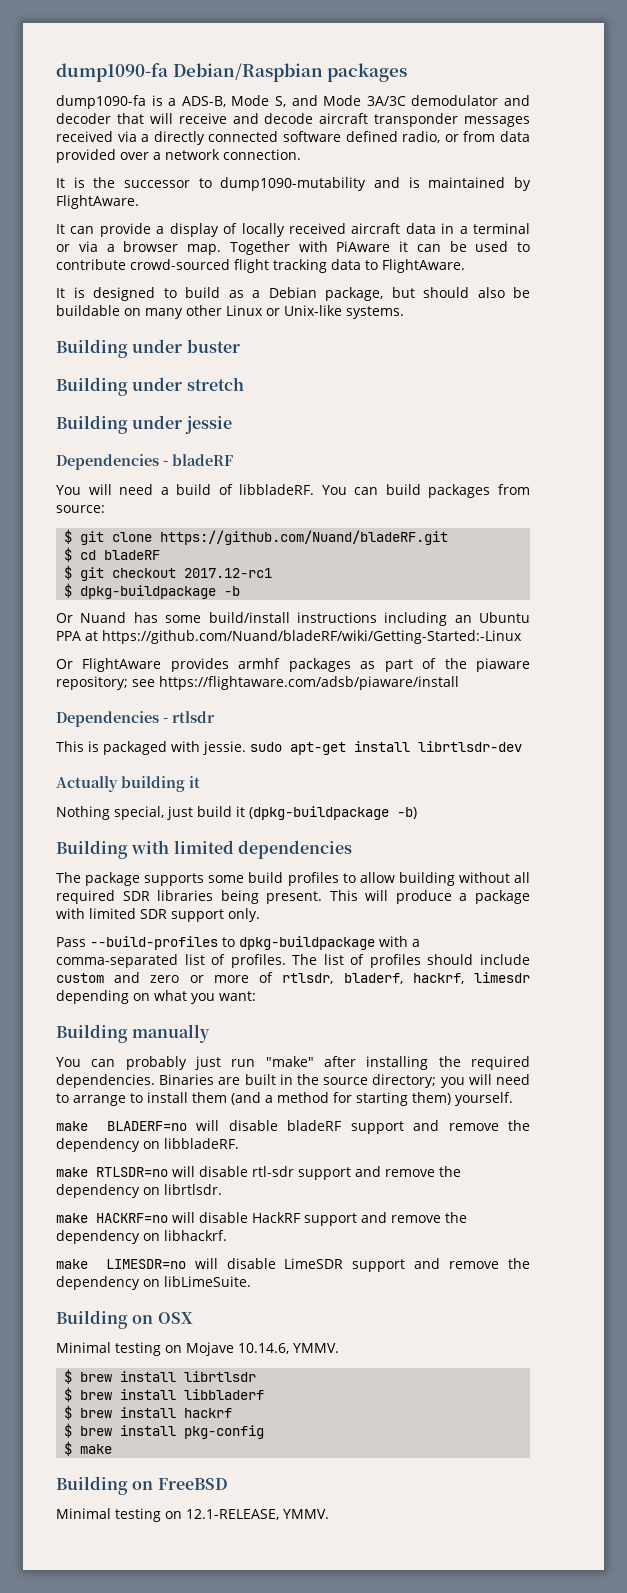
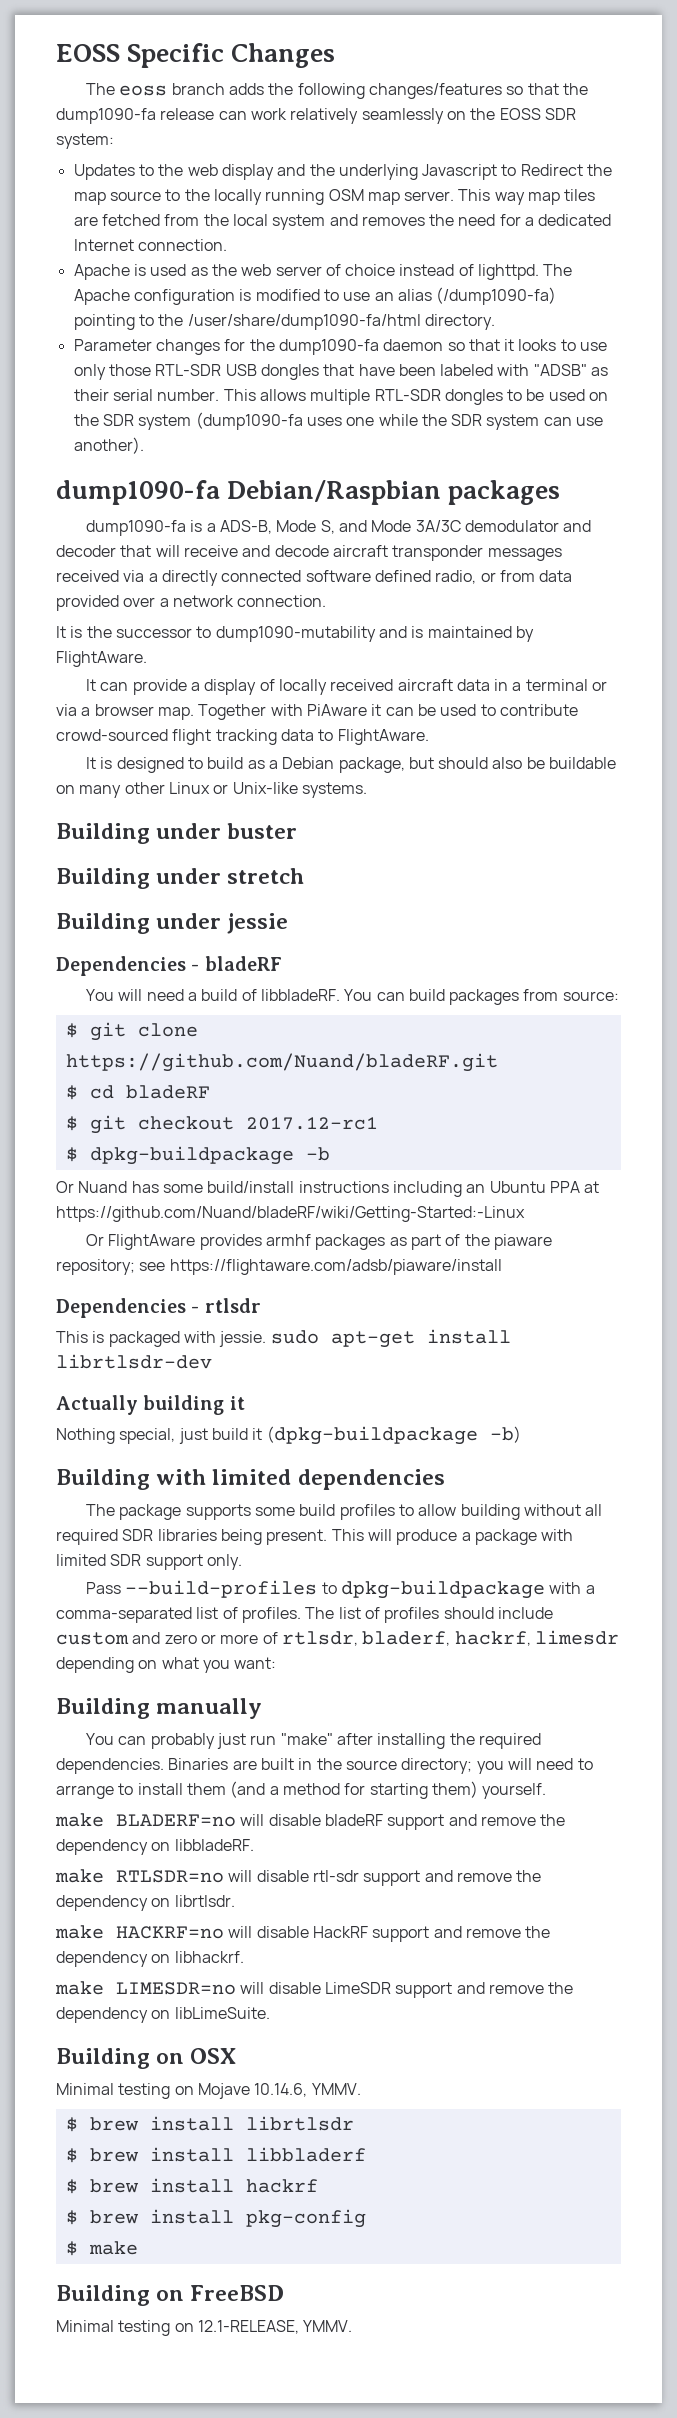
+ EOSS Specific Changes
+ The eoss branch adds the following changes/features so that the dump1090-fa release can work relatively seamlessly on the EOSS SDR system:
+ Updates to the web display and the underlying Javascript to Redirect the map source to the locally running OSM map server. This way map tiles are fetched from the local system and removes the need for a dedicated Internet connection.
+ Apache is used as the web server of choice instead of lighttpd. The Apache configuration is modified to use an alias (/dump1090-fa) pointing to the /user/share/dump1090-fa/html directory.
+ Parameter changes for the dump1090-fa daemon so that it looks to use only those RTL-SDR USB dongles that have been labeled with "ADSB" as their serial number. This allows multiple RTL-SDR dongles to be used on the SDR system (dump1090-fa uses one while the SDR system can use another).

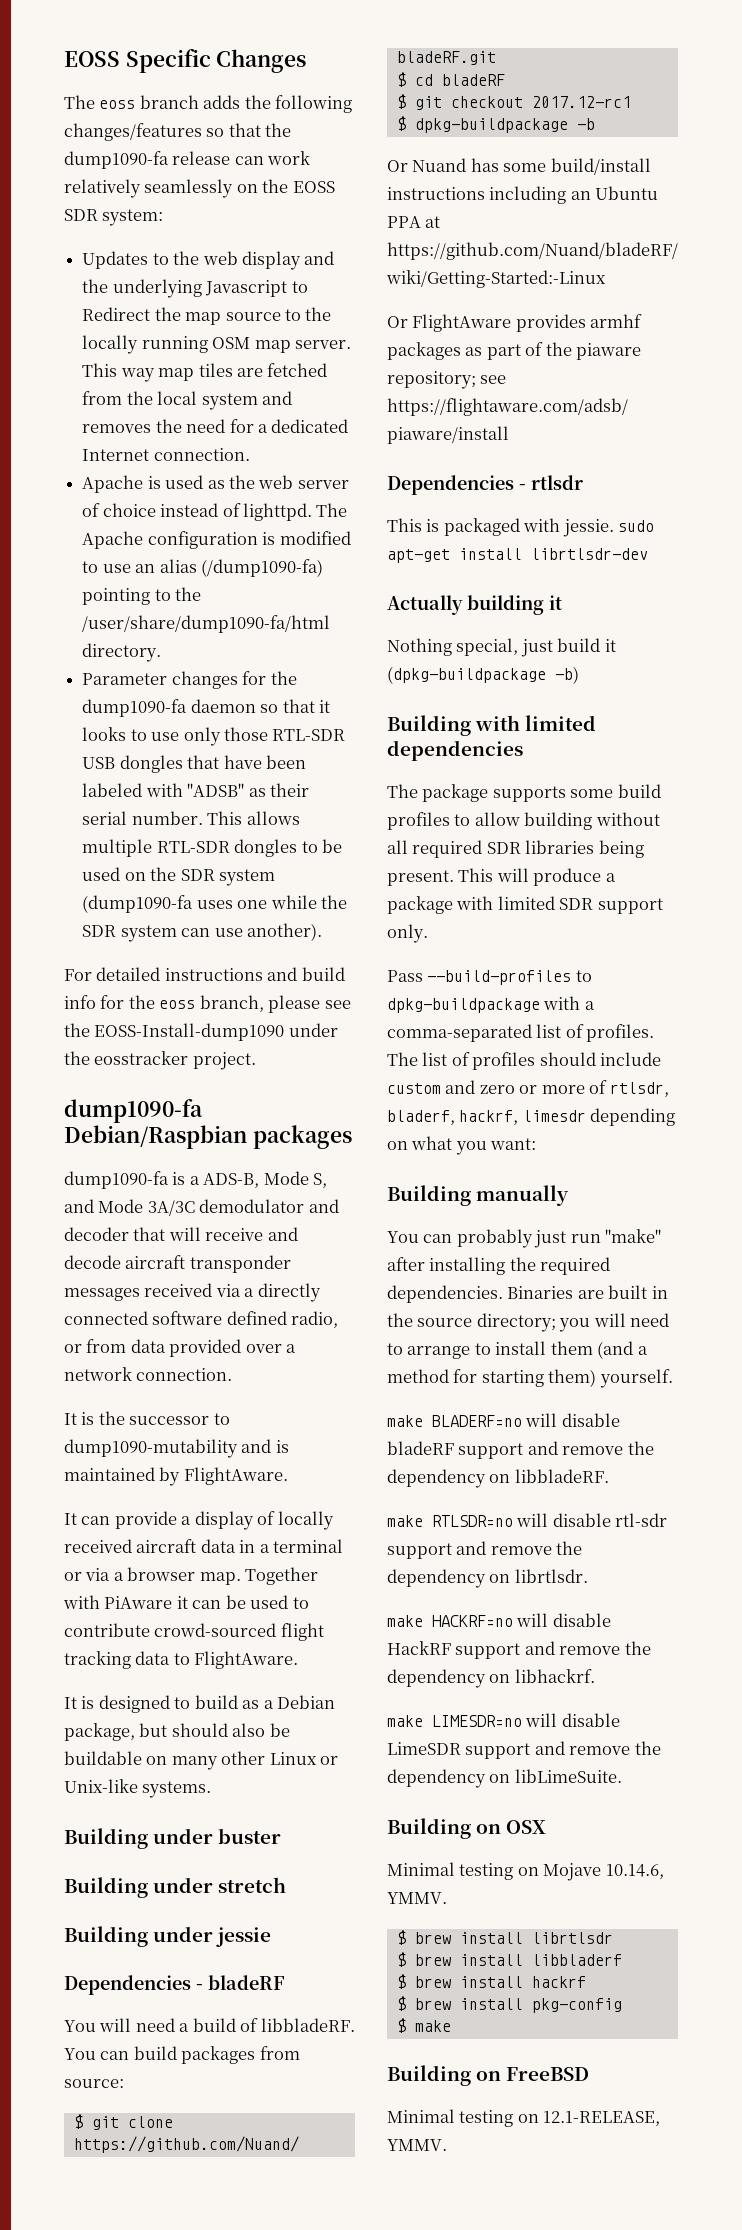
+ For detailed instructions and build info for the eoss branch, please see the EOSS-Install-dump1090 under the eosstracker project.

